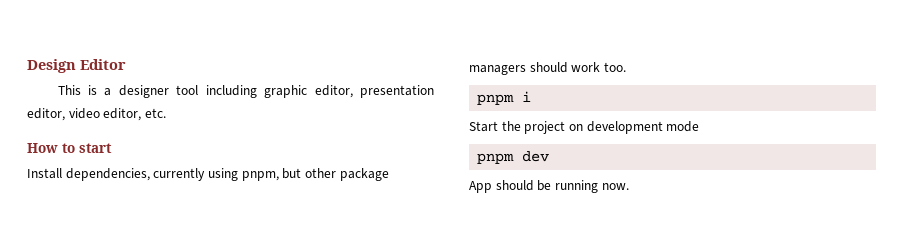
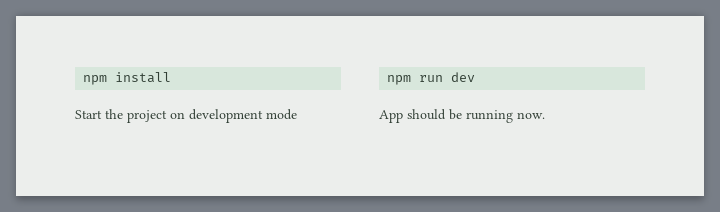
- Design Editor
- This is a designer tool including graphic editor, presentation editor, video editor, etc.
- How to start
- Install dependencies, currently using pnpm, but other package managers should work too.
- pnpm i
+ npm install
- pnpm dev
+ npm run dev

